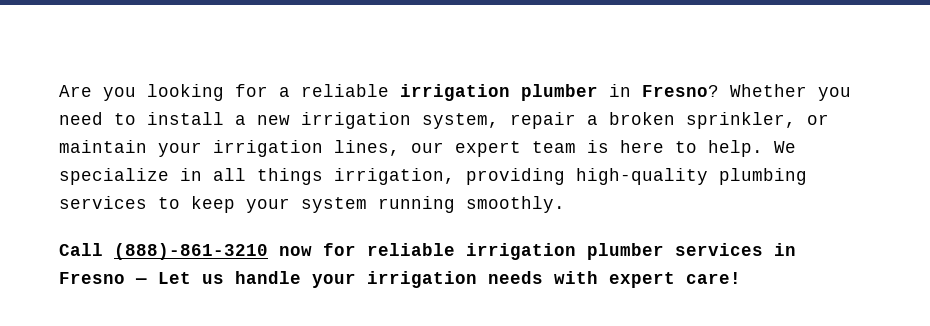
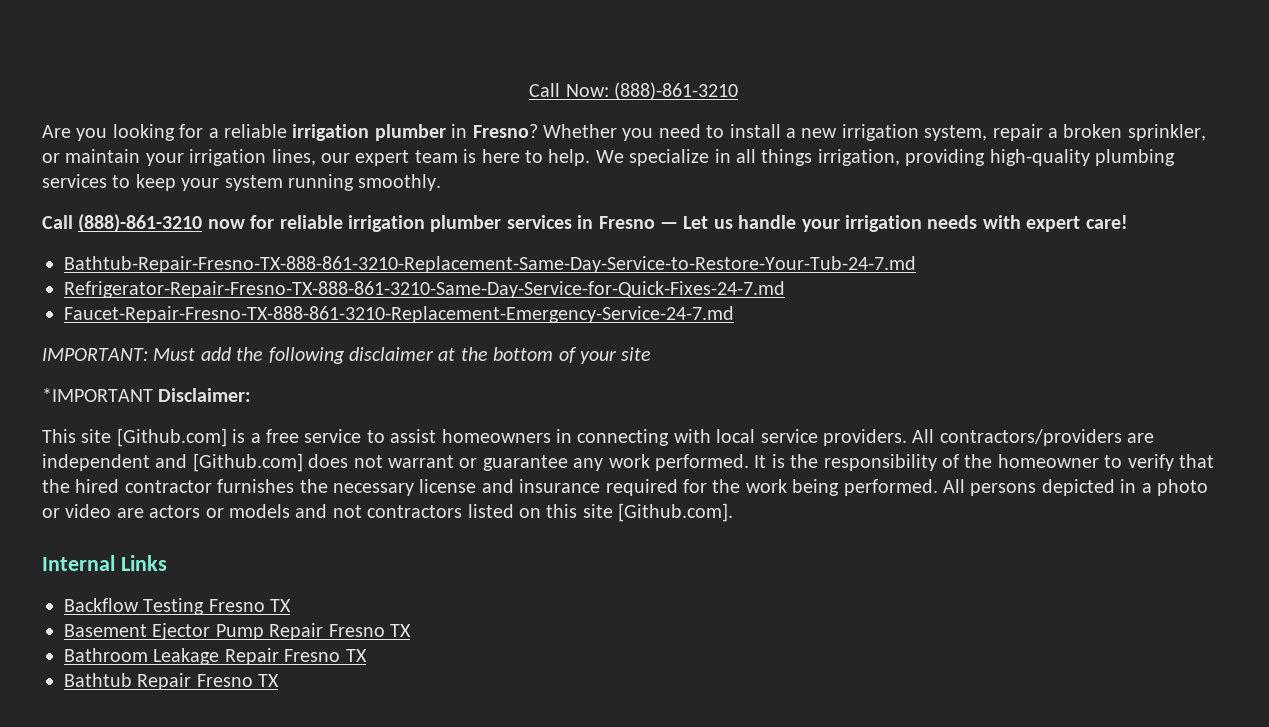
+ Call Now: (888)-861-3210
+ Bathtub-Repair-Fresno-TX-888-861-3210-Replacement-Same-Day-Service-to-Restore-Your-Tub-24-7.md
+ Refrigerator-Repair-Fresno-TX-888-861-3210-Same-Day-Service-for-Quick-Fixes-24-7.md
+ Faucet-Repair-Fresno-TX-888-861-3210-Replacement-Emergency-Service-24-7.md
+ IMPORTANT: Must add the following disclaimer at the bottom of your site
+ *IMPORTANT Disclaimer:
+ This site [Github.com] is a free service to assist homeowners in connecting with local service providers. All contractors/providers are independent and [Github.com] does not warrant or guarantee any work performed. It is the responsibility of the homeowner to verify that the hired contractor furnishes the necessary license and insurance required for the work being performed. All persons depicted in a photo or video are actors or models and not contractors listed on this site [Github.com].
+ Internal Links
+ Backflow Testing Fresno TX
+ Basement Ejector Pump Repair Fresno TX
+ Bathroom Leakage Repair Fresno TX
+ Bathtub Repair Fresno TX

